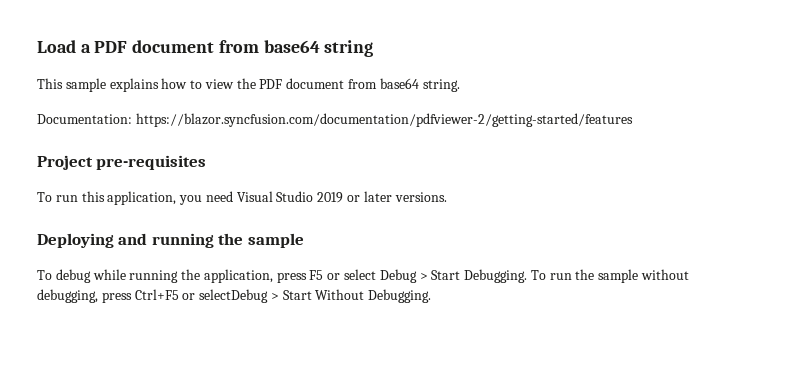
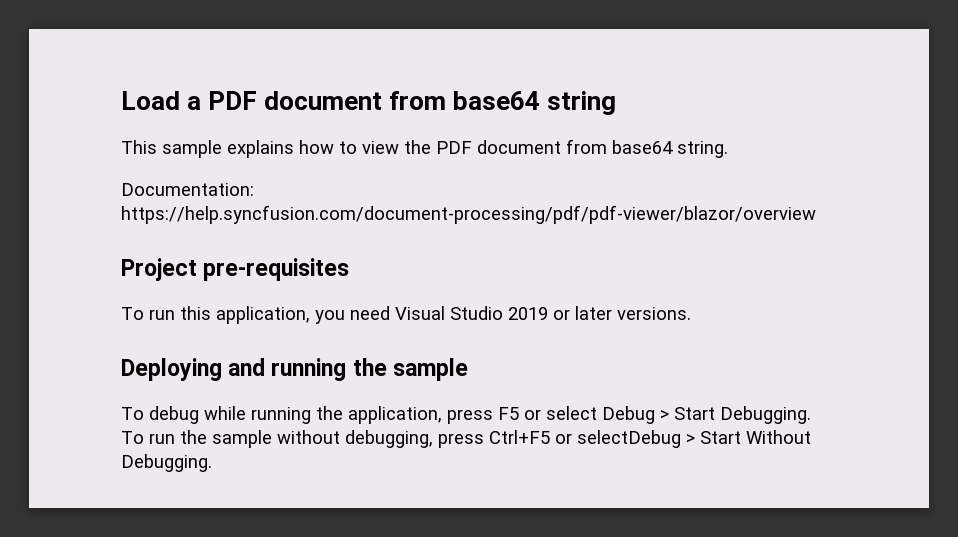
- Documentation: https://blazor.syncfusion.com/documentation/pdfviewer-2/getting-started/features
+ Documentation: https://help.syncfusion.com/document-processing/pdf/pdf-viewer/blazor/overview

